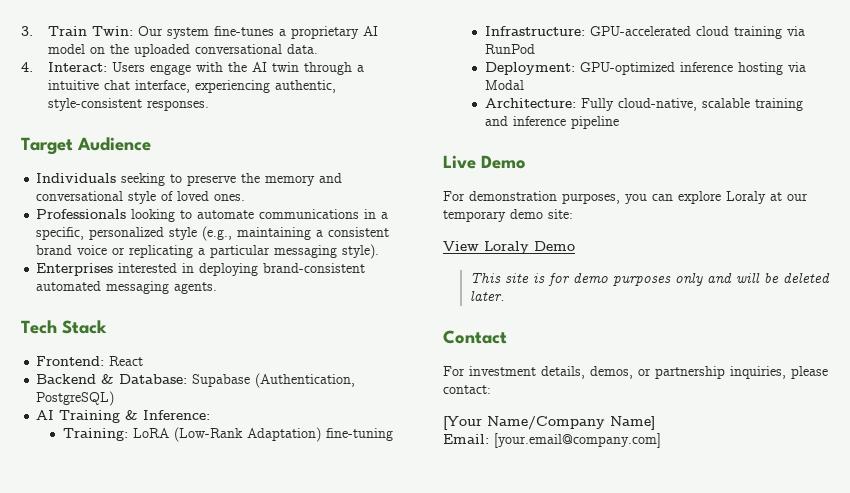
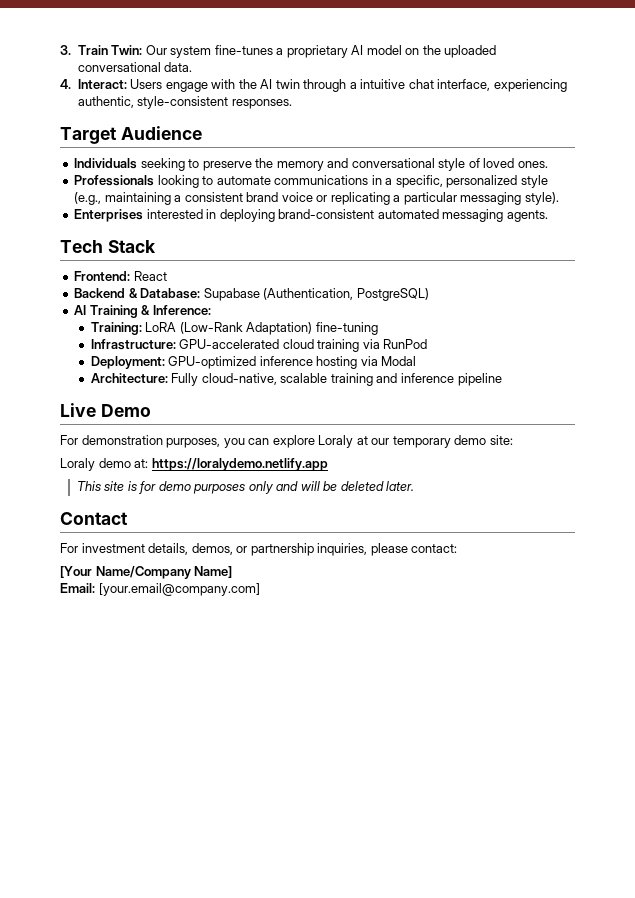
- View Loraly Demo
+ Loraly demo at: https://loralydemo.netlify.app

